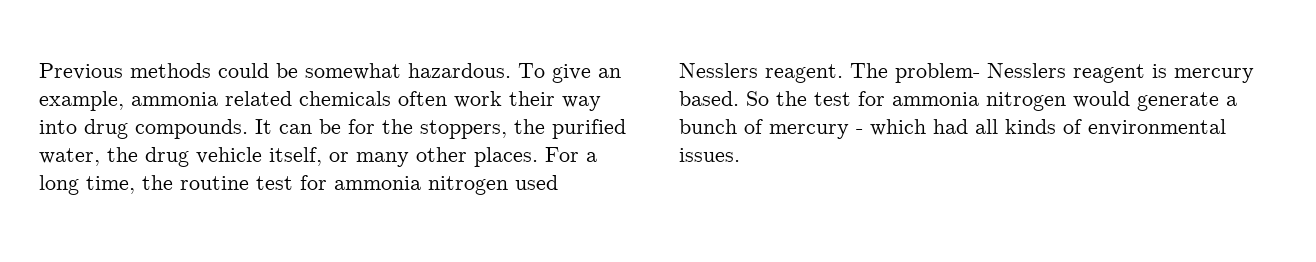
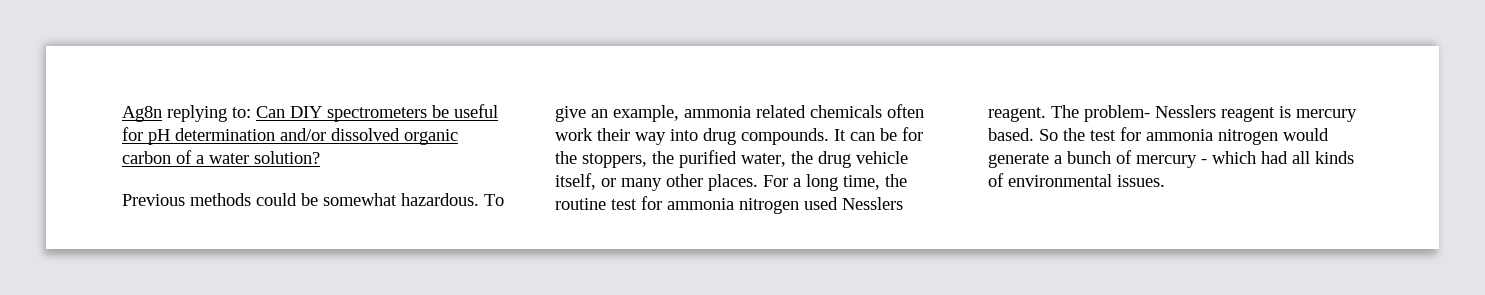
+ Ag8n replying to: Can DIY spectrometers be useful for pH determination and/or dissolved organic carbon of a water solution?

